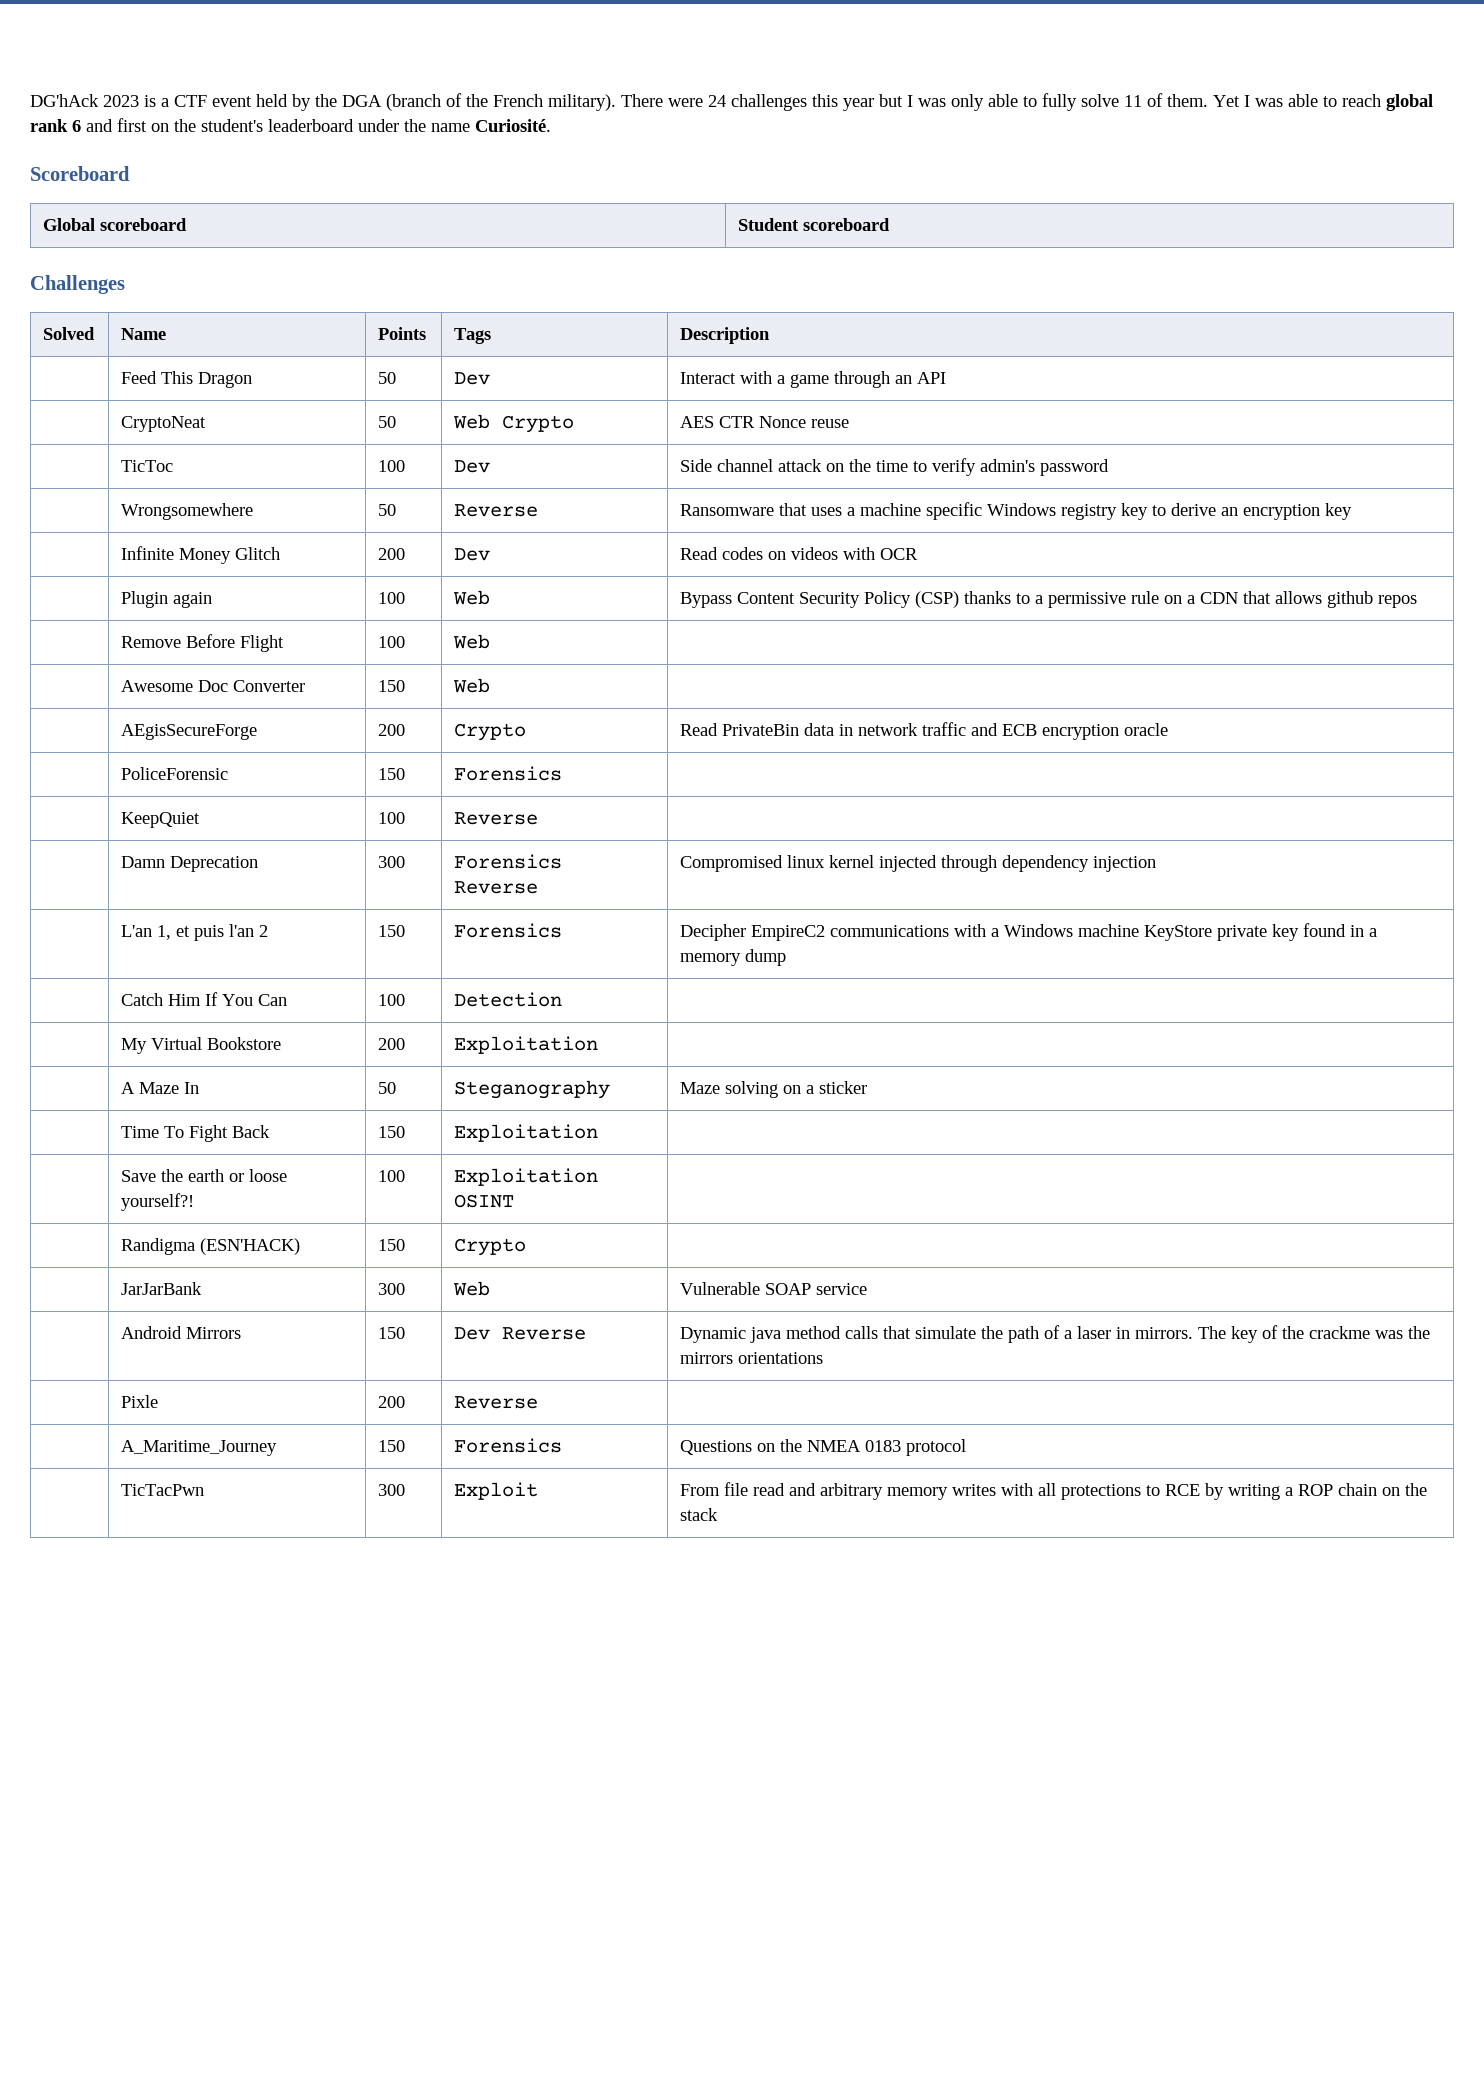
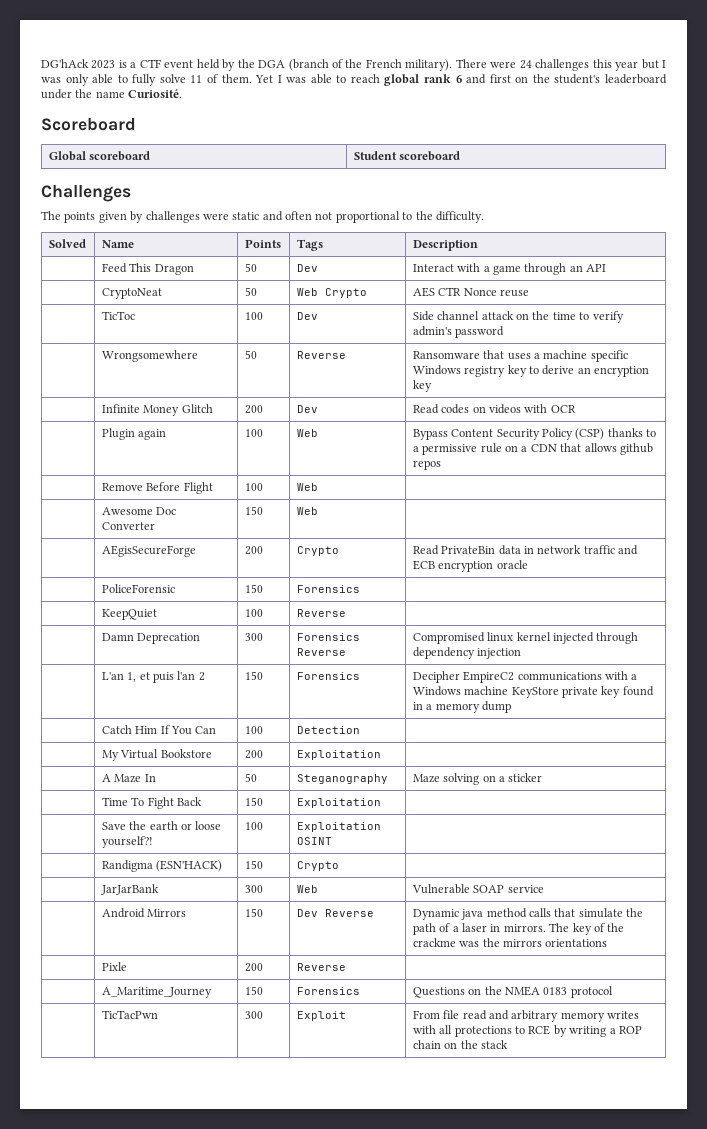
+ The points given by challenges were static and often not proportional to the difficulty.

